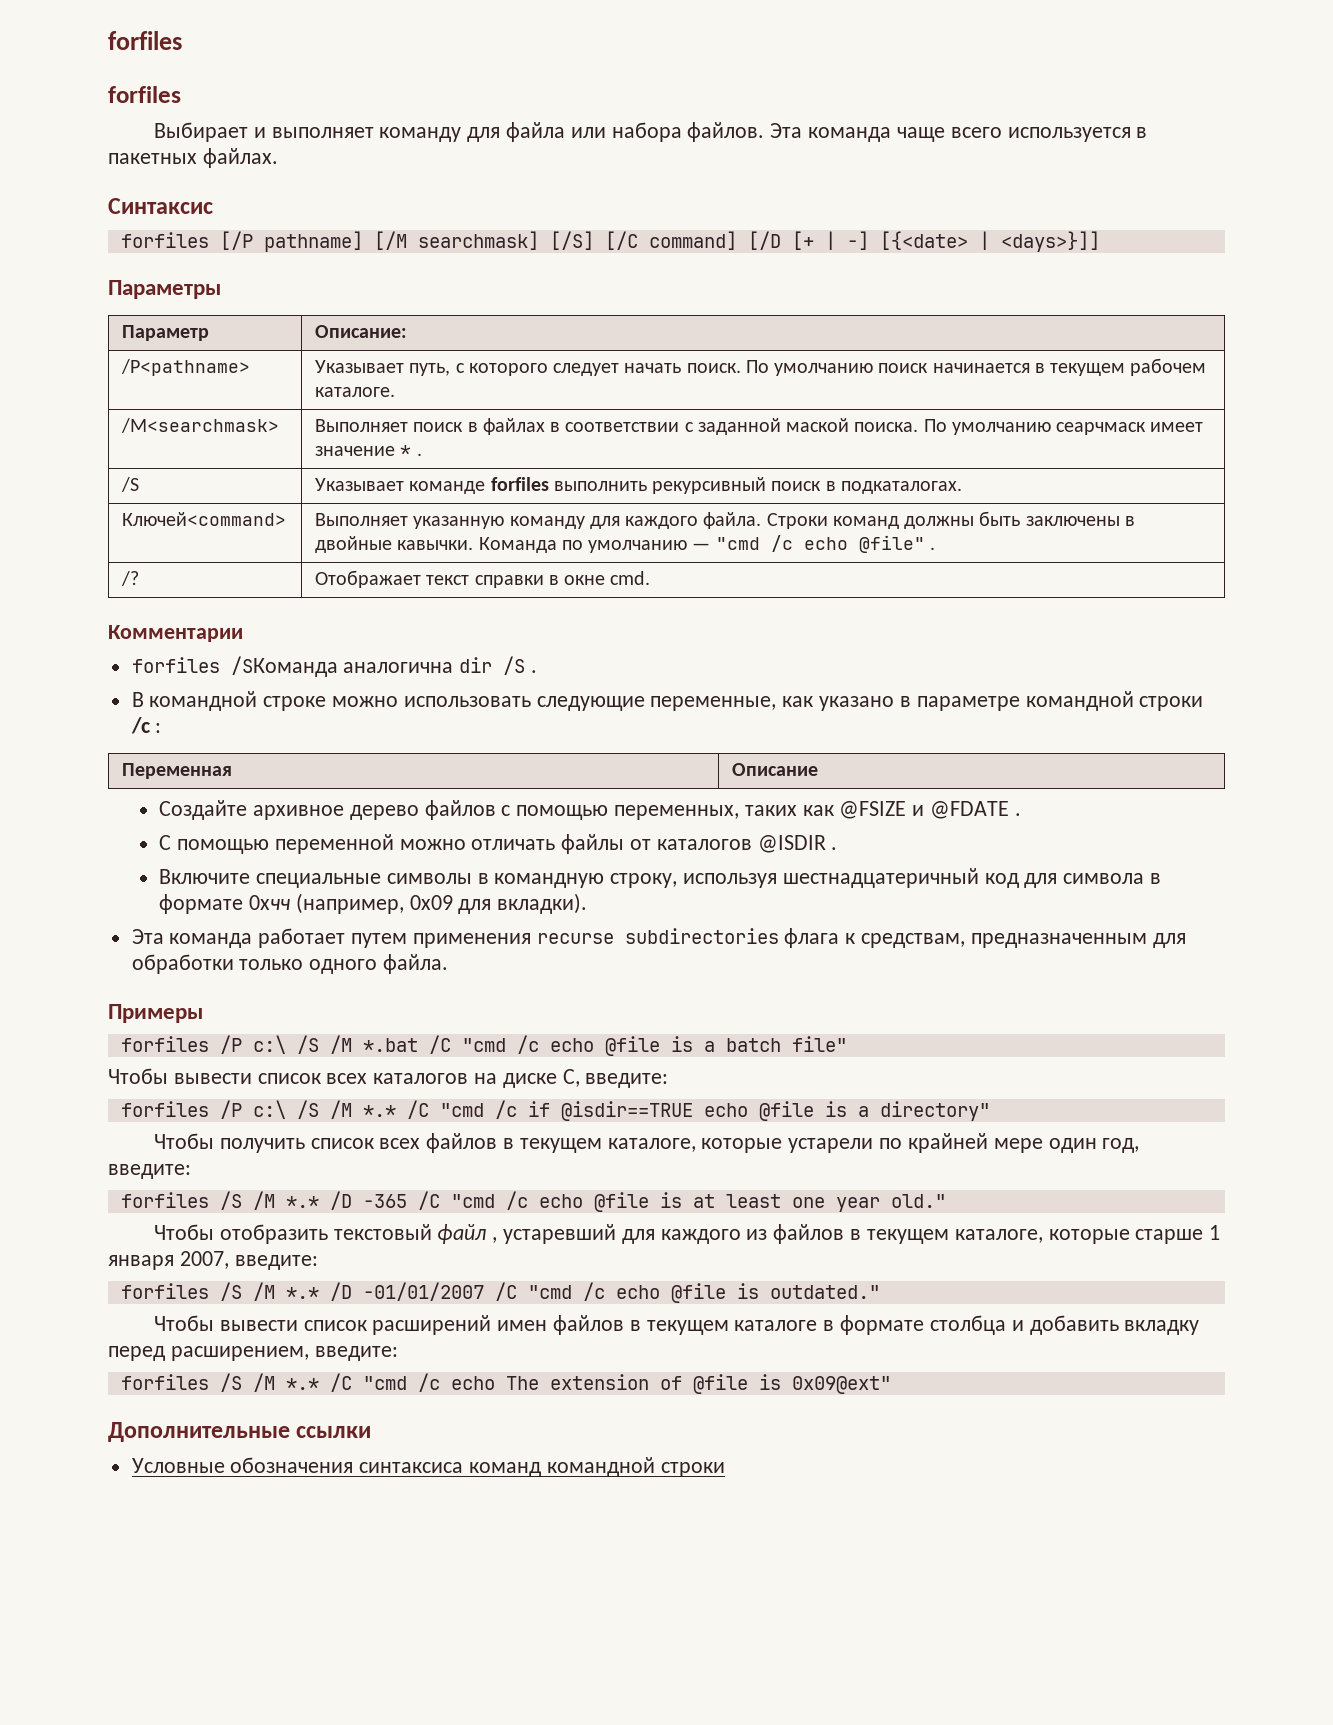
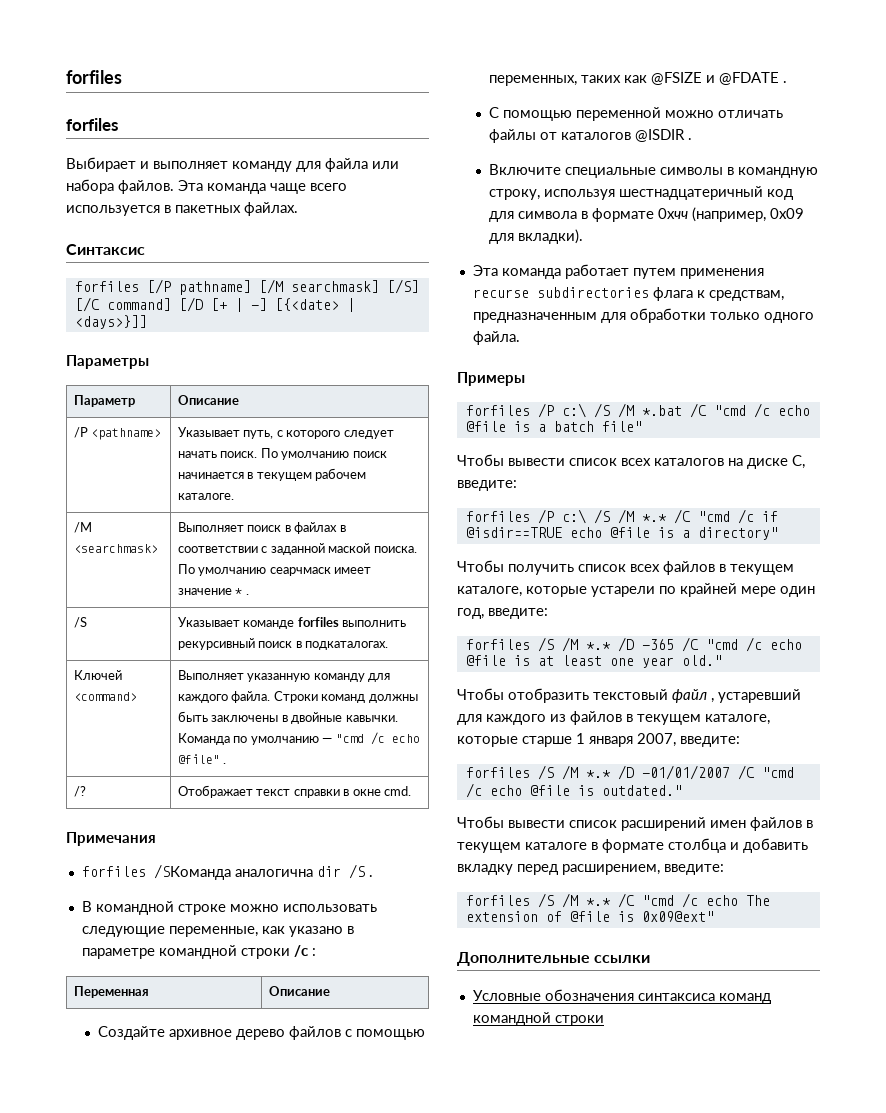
- Параметр | Описание:
- /P<pathname> | Указывает путь, с которого следует начать поиск. По умолчанию поиск начинается в текущем рабочем каталоге.
+ Параметр | Описание
+ /P <pathname> | Указывает путь, с которого следует начать поиск. По умолчанию поиск начинается в текущем рабочем каталоге.
- /M<searchmask> | Выполняет поиск в файлах в соответствии с заданной маской поиска. По умолчанию сеарчмаск имеет значение * .
+ /M <searchmask> | Выполняет поиск в файлах в соответствии с заданной маской поиска. По умолчанию сеарчмаск имеет значение * .
- Ключей<command> | Выполняет указанную команду для каждого файла. Строки команд должны быть заключены в двойные кавычки. Команда по умолчанию — "cmd /c echo @file" .
+ Ключей <command> | Выполняет указанную команду для каждого файла. Строки команд должны быть заключены в двойные кавычки. Команда по умолчанию — "cmd /c echo @file" .
- Комментарии
+ Примечания

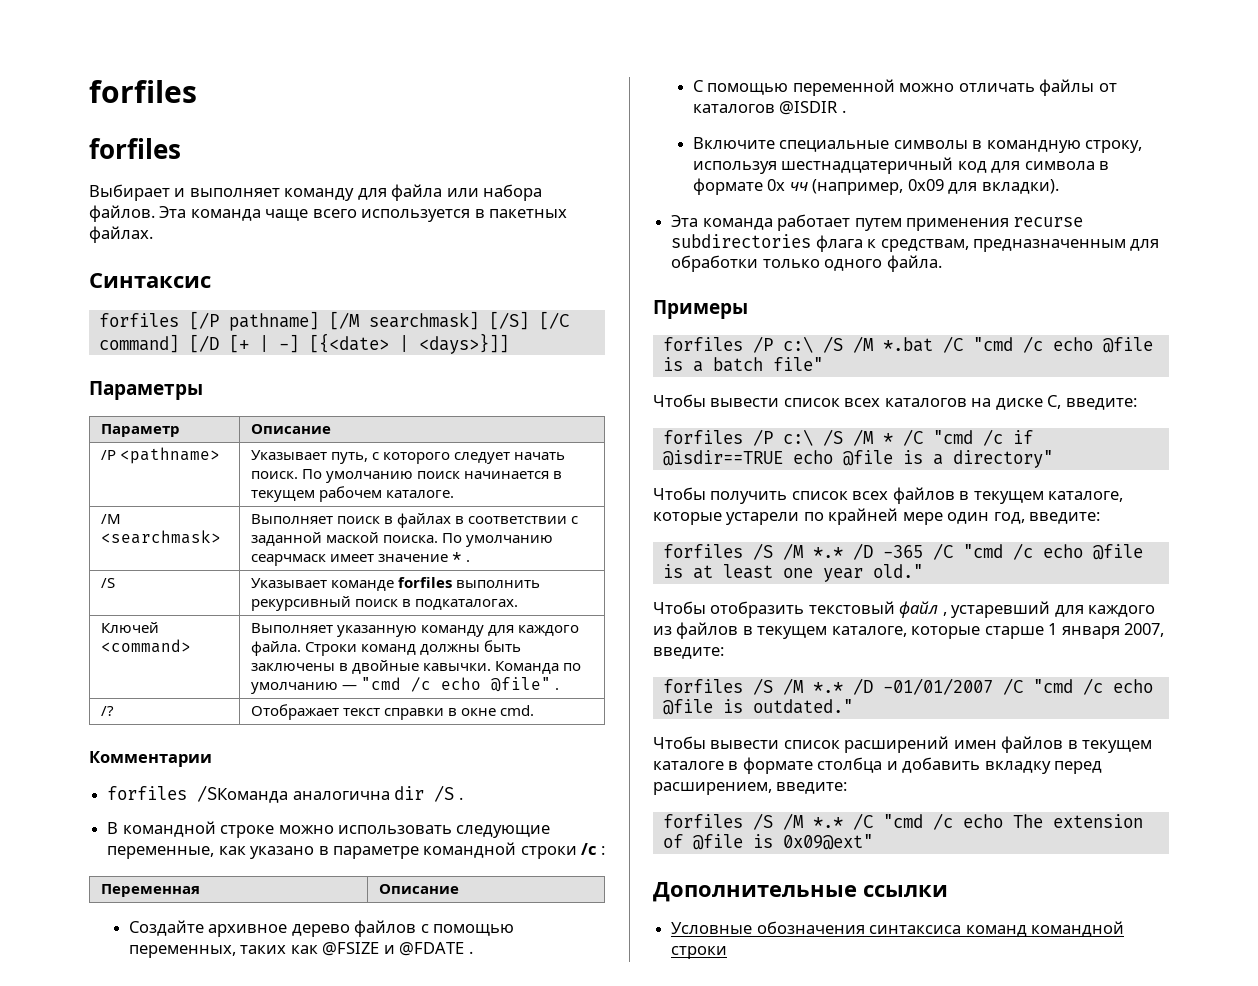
- Примечания
+ Комментарии
- Включите специальные символы в командную строку, используя шестнадцатеричный код для символа в формате 0xчч (например, 0x09 для вкладки).
+ Включите специальные символы в командную строку, используя шестнадцатеричный код для символа в формате 0x чч (например, 0x09 для вкладки).
- forfiles /P c:\ /S /M *.* /C "cmd /c if @isdir==TRUE echo @file is a directory"
+ forfiles /P c:\ /S /M * /C "cmd /c if @isdir==TRUE echo @file is a directory"

